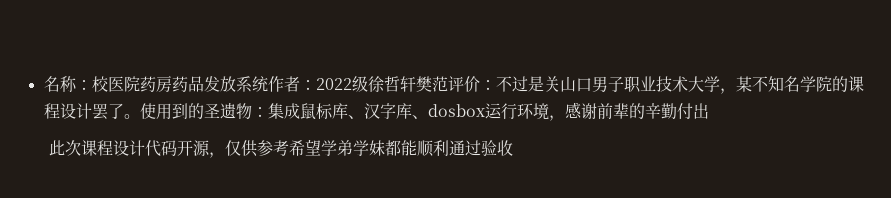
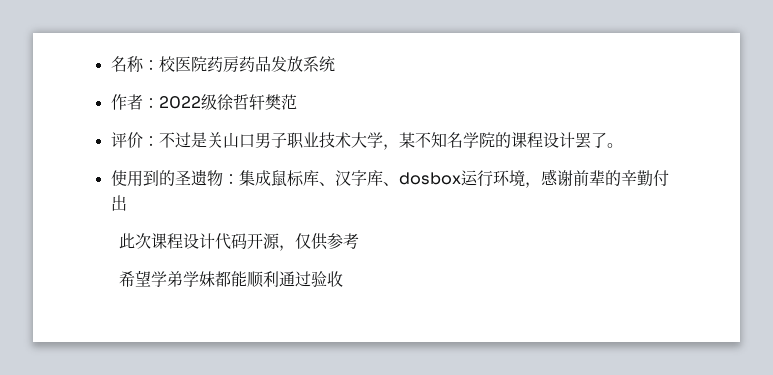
- 名称：校医院药房药品发放系统作者：2022级徐哲轩樊范评价：不过是关山口男子职业技术大学，某不知名学院的课程设计罢了。使用到的圣遗物：集成鼠标库、汉字库、dosbox运行环境，感谢前辈的辛勤付出
+ 名称：校医院药房药品发放系统
+ 作者：2022级徐哲轩樊范
+ 评价：不过是关山口男子职业技术大学，某不知名学院的课程设计罢了。
+ 使用到的圣遗物：集成鼠标库、汉字库、dosbox运行环境，感谢前辈的辛勤付出
- 此次课程设计代码开源，仅供参考希望学弟学妹都能顺利通过验收
+ 此次课程设计代码开源，仅供参考
+ 希望学弟学妹都能顺利通过验收

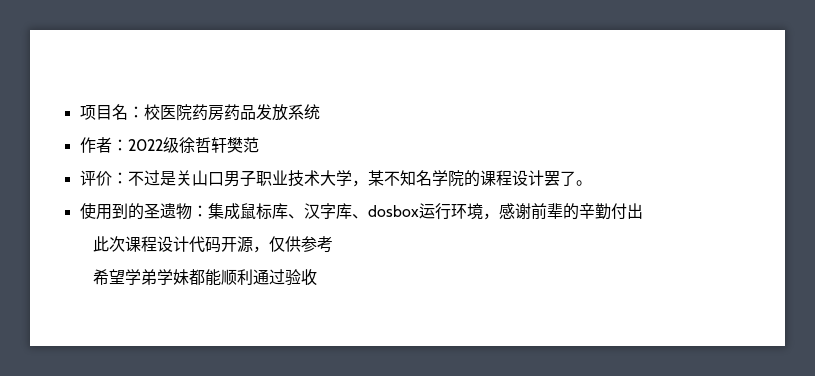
- 名称：校医院药房药品发放系统
+ 项目名：校医院药房药品发放系统

